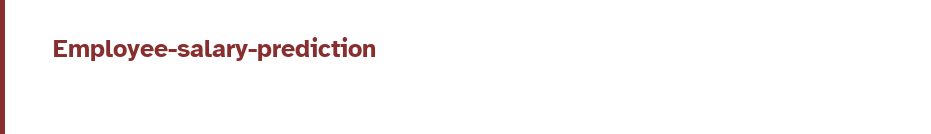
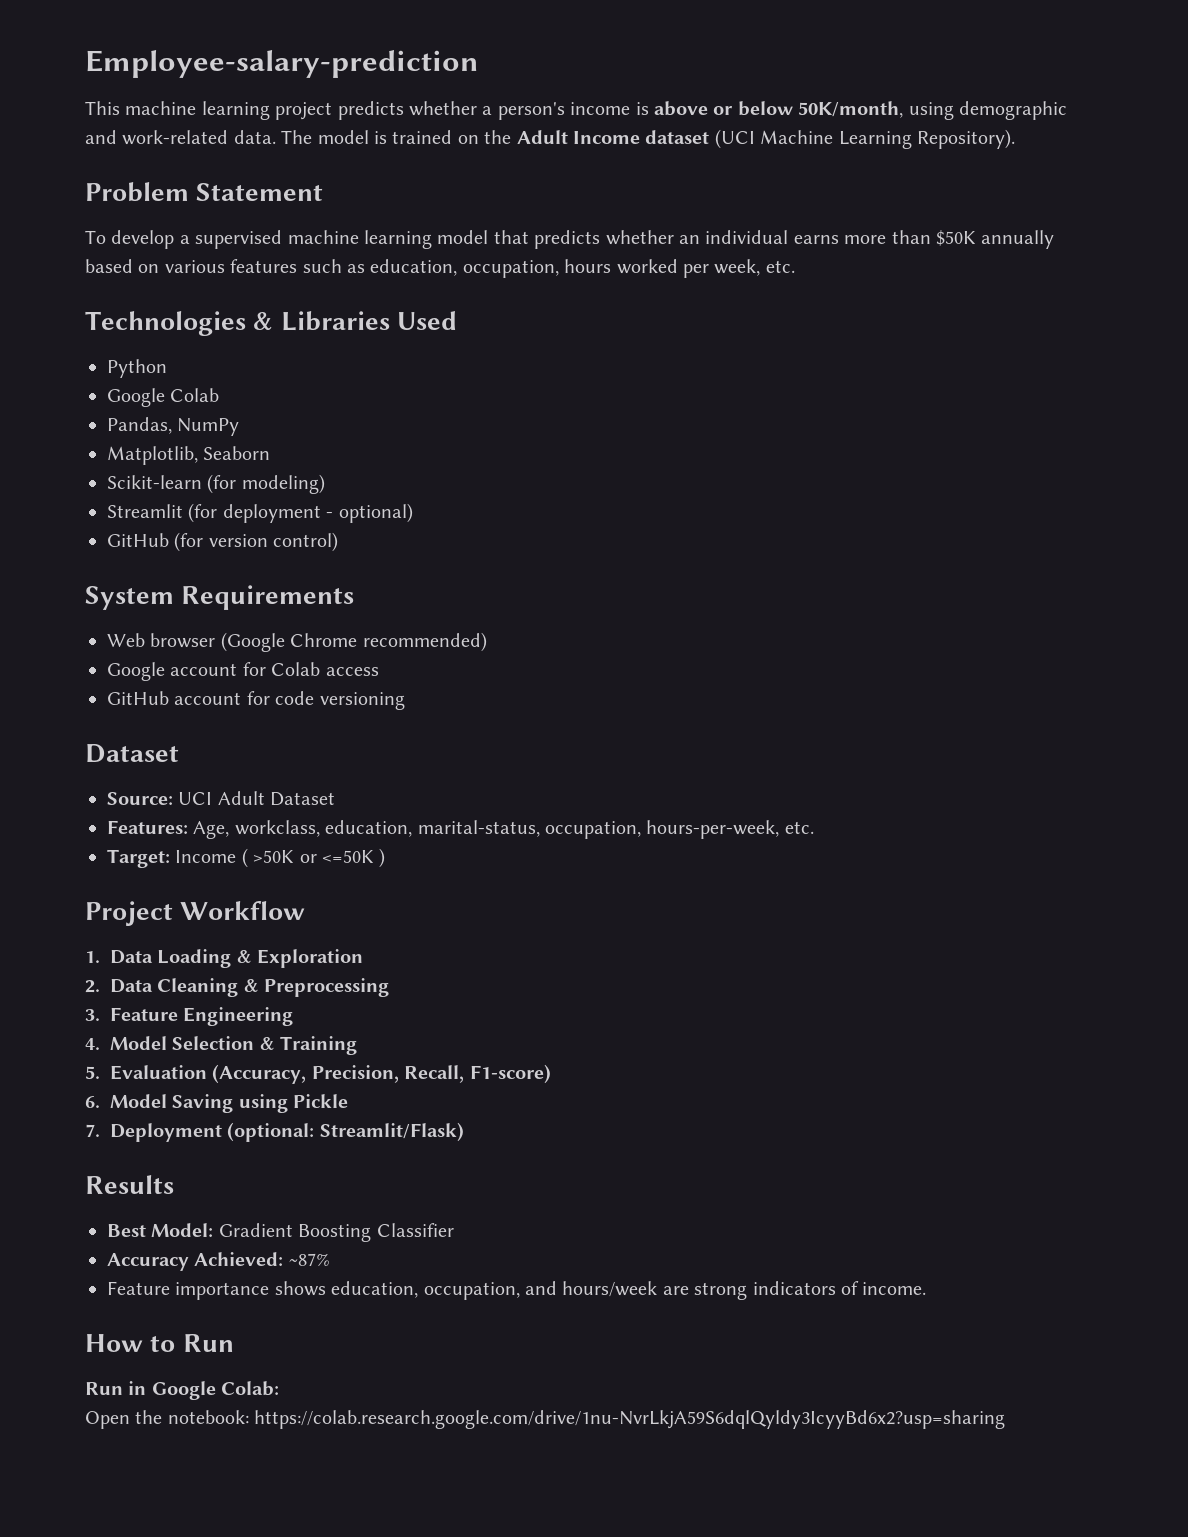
+ This machine learning project predicts whether a person's income is above or below 50K/month, using demographic and work-related data. The model is trained on the Adult Income dataset (UCI Machine Learning Repository).
+ Problem Statement
+ To develop a supervised machine learning model that predicts whether an individual earns more than $50K annually based on various features such as education, occupation, hours worked per week, etc.
+ Technologies & Libraries Used
+ Python
+ Google Colab
+ Pandas, NumPy
+ Matplotlib, Seaborn
+ Scikit-learn (for modeling)
+ Streamlit (for deployment - optional)
+ GitHub (for version control)
+ System Requirements
+ Web browser (Google Chrome recommended)
+ Google account for Colab access
+ GitHub account for code versioning
+ Dataset
+ Source: UCI Adult Dataset
+ Features: Age, workclass, education, marital-status, occupation, hours-per-week, etc.
+ Target: Income ( >50K or <=50K )
+ Project Workflow
+ 1. Data Loading & Exploration
+ 2. Data Cleaning & Preprocessing
+ 3. Feature Engineering
+ 4. Model Selection & Training
+ 5. Evaluation (Accuracy, Precision, Recall, F1-score)
+ 6. Model Saving using Pickle
+ 7. Deployment (optional: Streamlit/Flask)
+ Results
+ Best Model: Gradient Boosting Classifier
+ Accuracy Achieved: ~87%
+ Feature importance shows education, occupation, and hours/week are strong indicators of income.
+ How to Run
+ Run in Google Colab:
+ Open the notebook: https://colab.research.google.com/drive/1nu-NvrLkjA59S6dqlQyldy3IcyyBd6x2?usp=sharing

